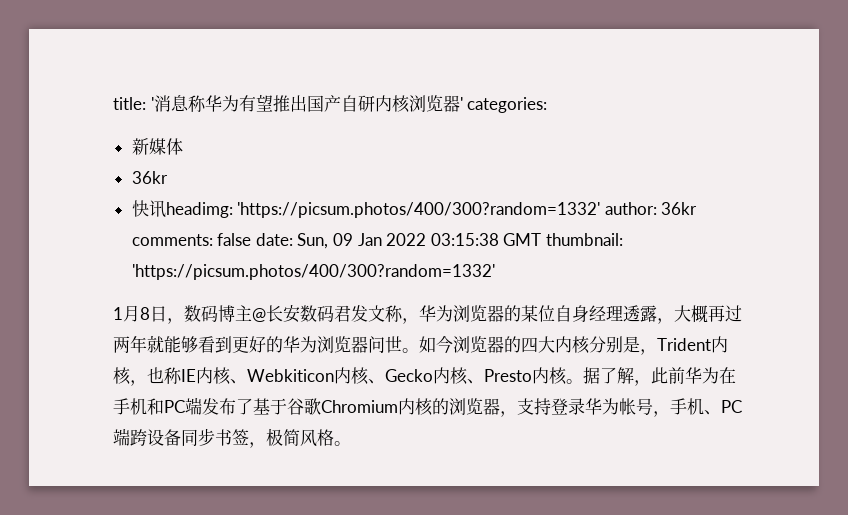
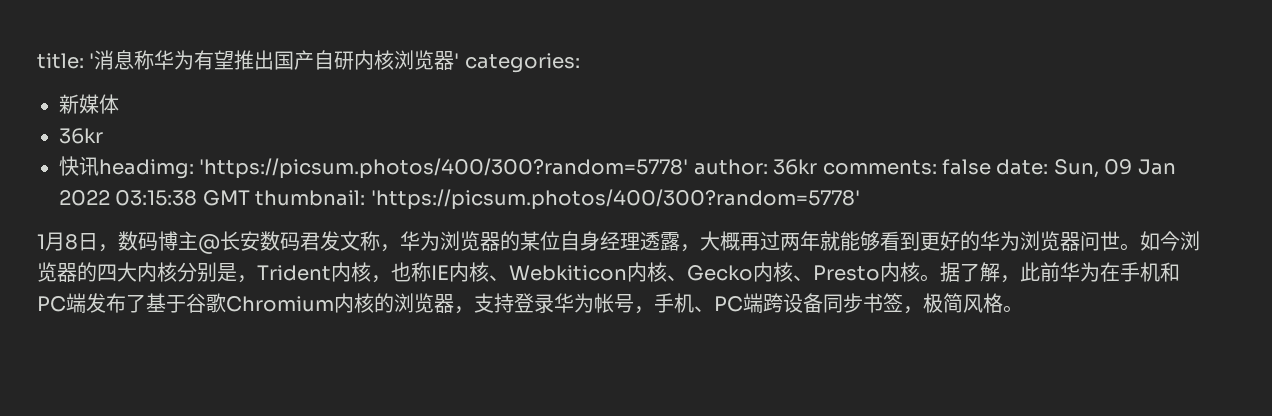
- 快讯headimg: 'https://picsum.photos/400/300?random=1332' author: 36kr comments: false date: Sun, 09 Jan 2022 03:15:38 GMT thumbnail: 'https://picsum.photos/400/300?random=1332'
+ 快讯headimg: 'https://picsum.photos/400/300?random=5778' author: 36kr comments: false date: Sun, 09 Jan 2022 03:15:38 GMT thumbnail: 'https://picsum.photos/400/300?random=5778'

